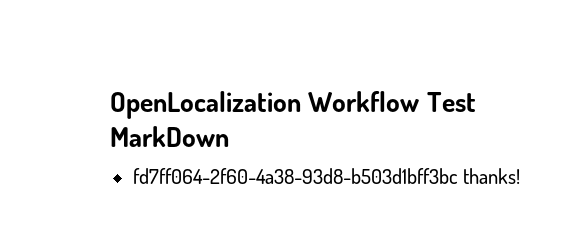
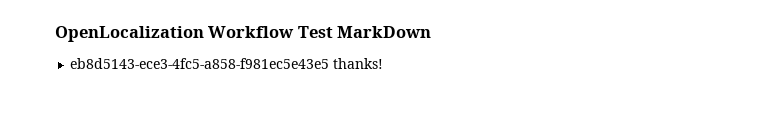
- fd7ff064-2f60-4a38-93d8-b503d1bff3bc thanks!
+ eb8d5143-ece3-4fc5-a858-f981ec5e43e5 thanks!

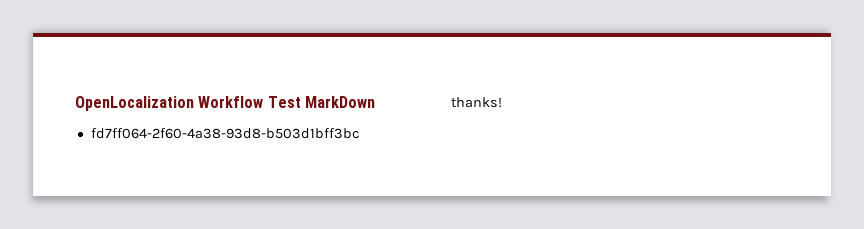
- eb8d5143-ece3-4fc5-a858-f981ec5e43e5 thanks!
+ fd7ff064-2f60-4a38-93d8-b503d1bff3bc thanks!

